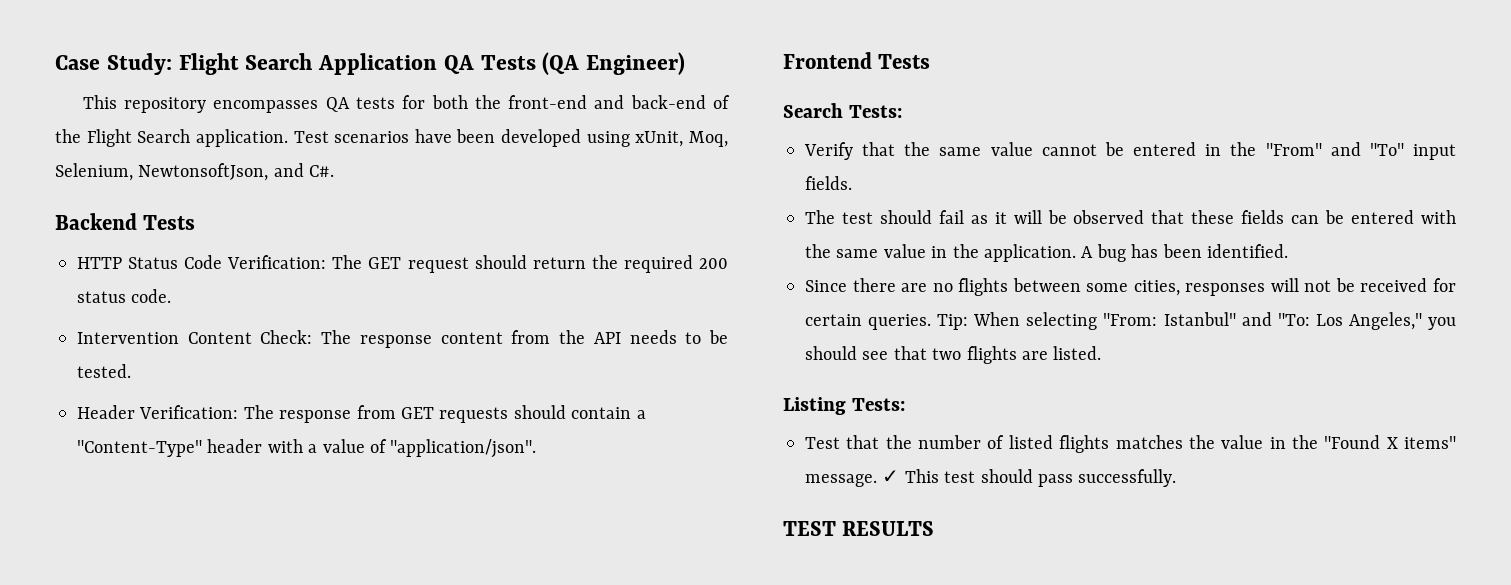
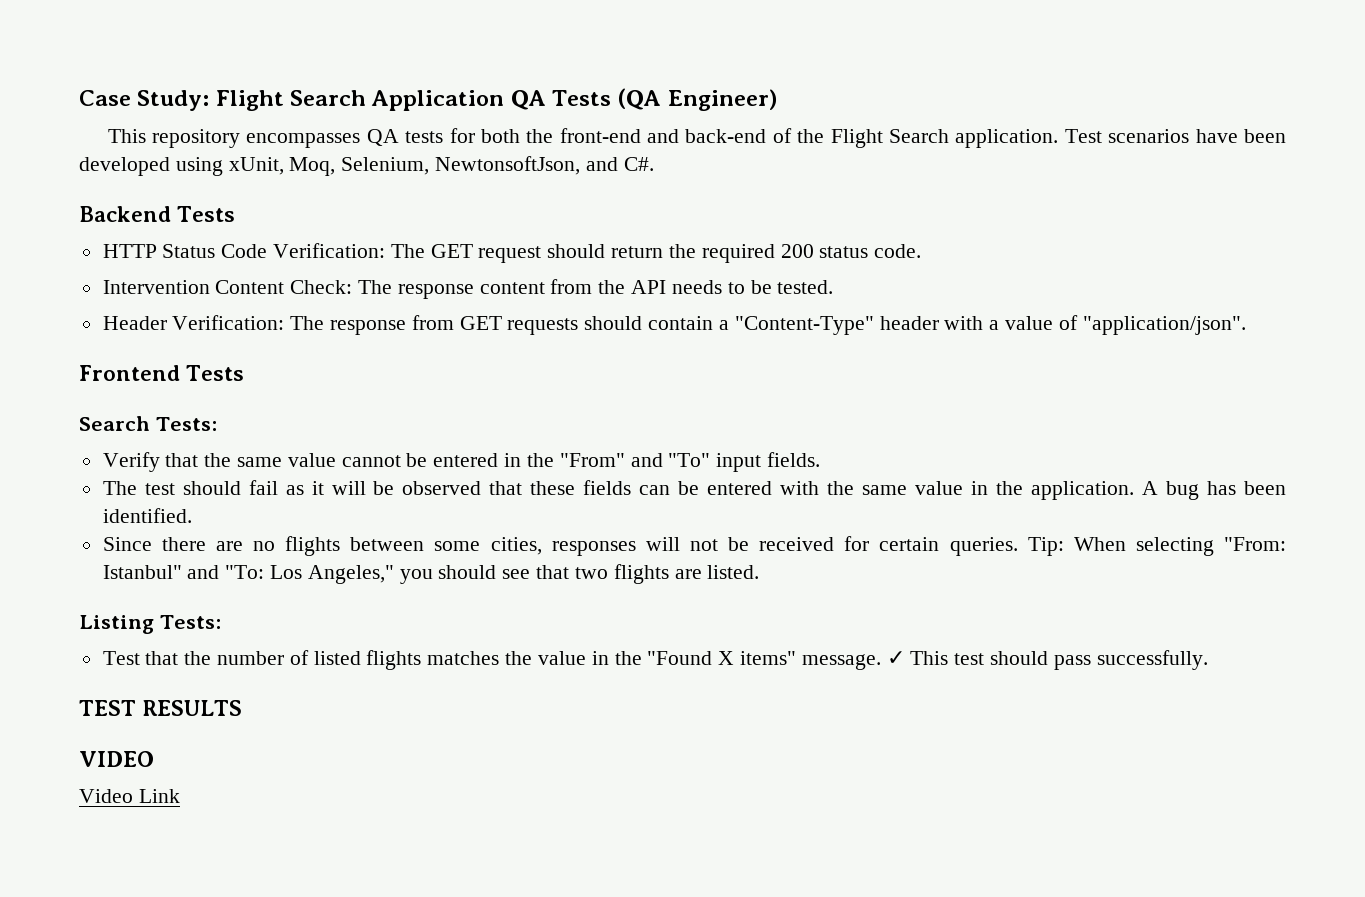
+ VIDEO
+ Video Link

